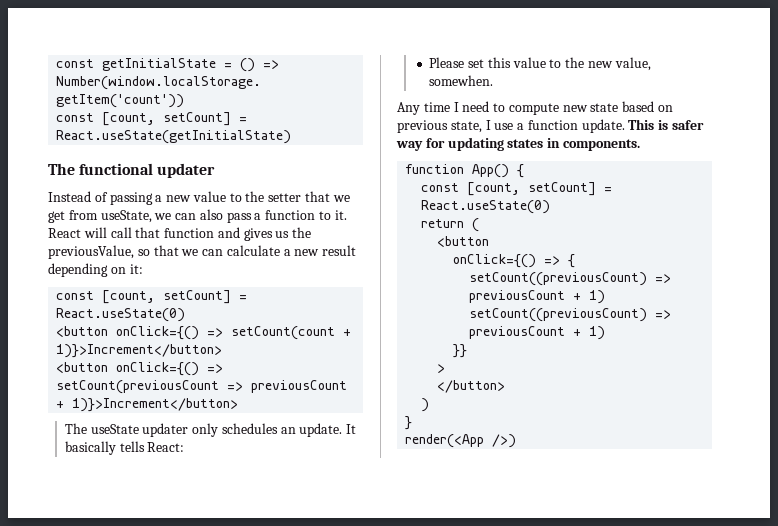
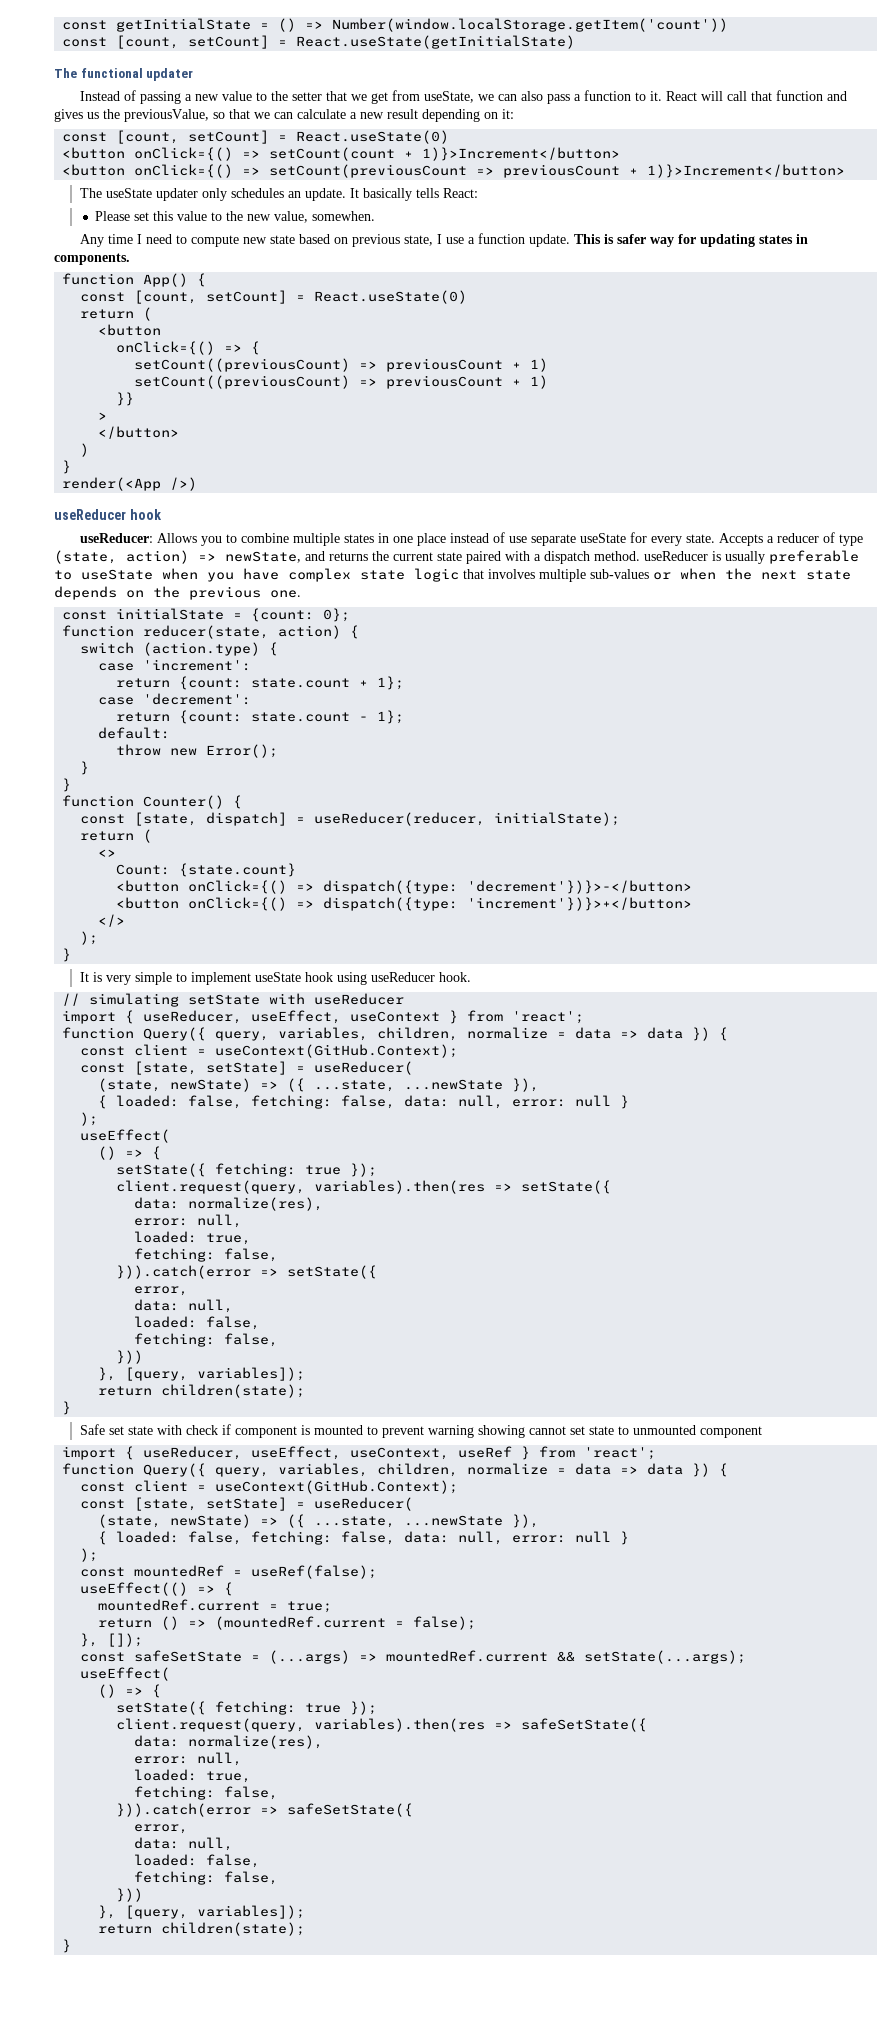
+ useReducer hook
+ useReducer: Allows you to combine multiple states in one place instead of use separate useState for every state. Accepts a reducer of type (state, action) => newState, and returns the current state paired with a dispatch method. useReducer is usually preferable to useState when you have complex state logic that involves multiple sub-values or when the next state depends on the previous one.
+ const initialState = {count: 0};
+ function reducer(state, action) {
+ switch (action.type) {
+ case 'increment':
+ return {count: state.count + 1};
+ case 'decrement':
+ return {count: state.count - 1};
+ default:
+ throw new Error();
+ }
+ }
+ function Counter() {
+ const [state, dispatch] = useReducer(reducer, initialState);
+ return (
+ <>
+ Count: {state.count}
+ <button onClick={() => dispatch({type: 'decrement'})}>-</button>
+ <button onClick={() => dispatch({type: 'increment'})}>+</button>
+ </>
+ );
+ }
+ It is very simple to implement useState hook using useReducer hook.
+ // simulating setState with useReducer
+ import { useReducer, useEffect, useContext } from 'react';
+ function Query({ query, variables, children, normalize = data => data }) {
+ const client = useContext(GitHub.Context);
+ const [state, setState] = useReducer(
+ (state, newState) => ({ ...state, ...newState }),
+ { loaded: false, fetching: false, data: null, error: null }
+ );
+ useEffect(
+ () => {
+ setState({ fetching: true });
+ client.request(query, variables).then(res => setState({
+ data: normalize(res),
+ error: null,
+ loaded: true,
+ fetching: false,
+ })).catch(error => setState({
+ error,
+ data: null,
+ loaded: false,
+ fetching: false,
+ }))
+ }, [query, variables]);
+ return children(state);
+ }
+ Safe set state with check if component is mounted to prevent warning showing cannot set state to unmounted component
+ import { useReducer, useEffect, useContext, useRef } from 'react';
+ function Query({ query, variables, children, normalize = data => data }) {
+ const client = useContext(GitHub.Context);
+ const [state, setState] = useReducer(
+ (state, newState) => ({ ...state, ...newState }),
+ { loaded: false, fetching: false, data: null, error: null }
+ );
+ const mountedRef = useRef(false);
+ useEffect(() => {
+ mountedRef.current = true;
+ return () => (mountedRef.current = false);
+ }, []);
+ const safeSetState = (...args) => mountedRef.current && setState(...args);
+ useEffect(
+ () => {
+ setState({ fetching: true });
+ client.request(query, variables).then(res => safeSetState({
+ data: normalize(res),
+ error: null,
+ loaded: true,
+ fetching: false,
+ })).catch(error => safeSetState({
+ error,
+ data: null,
+ loaded: false,
+ fetching: false,
+ }))
+ }, [query, variables]);
+ return children(state);
+ }

